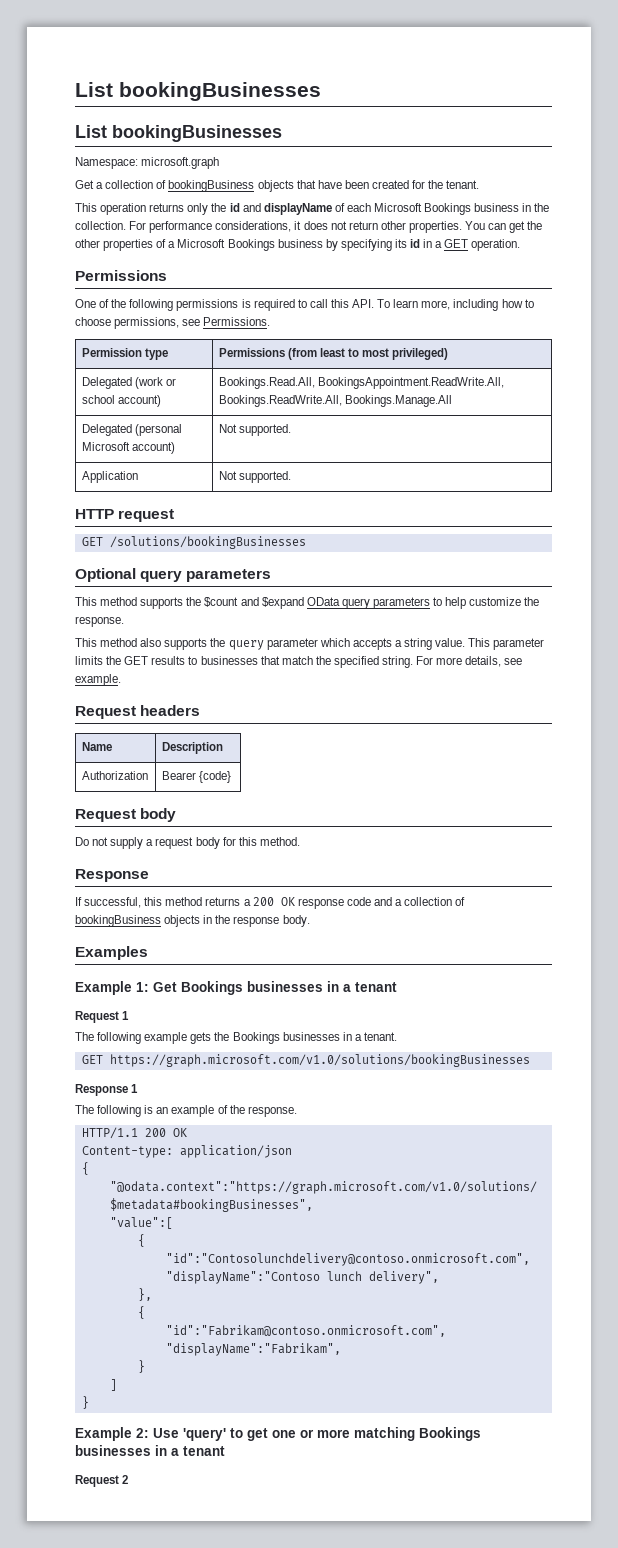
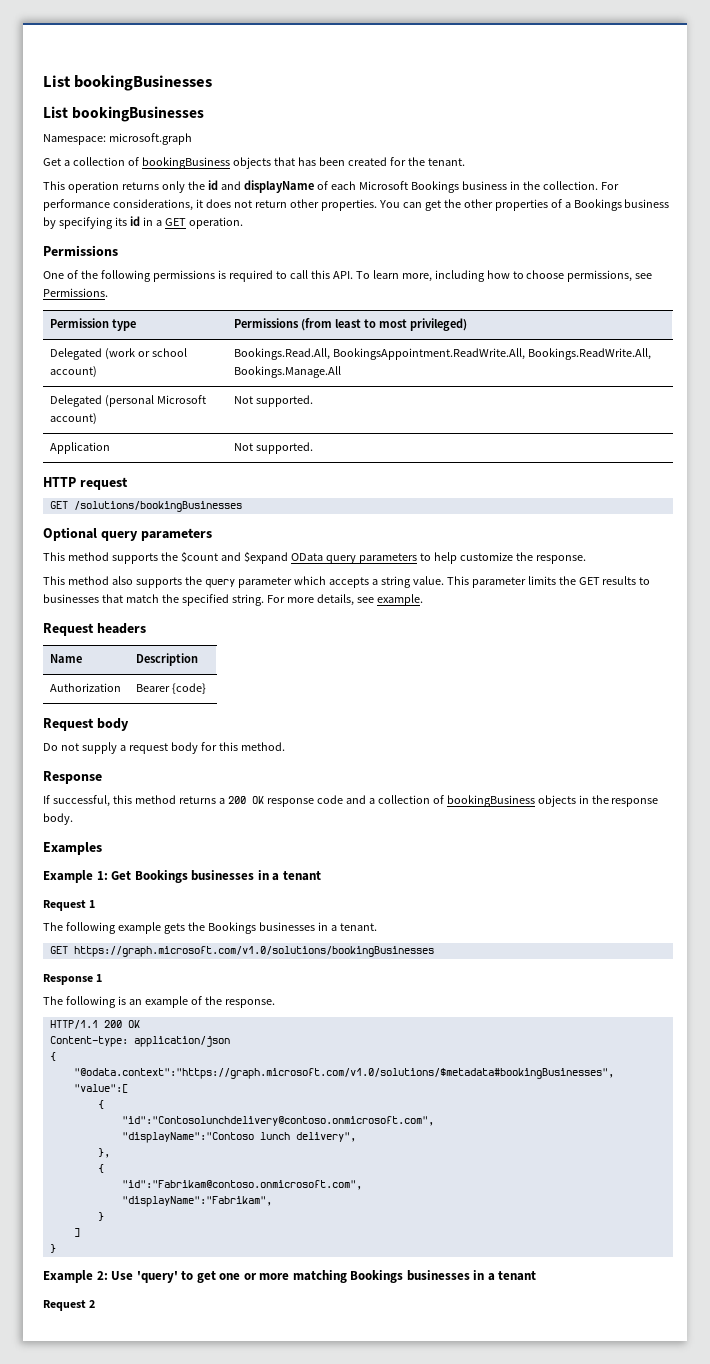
- Get a collection of bookingBusiness objects that have been created for the tenant.
+ Get a collection of bookingBusiness objects that has been created for the tenant.
- You can get the other properties of a Microsoft Bookings business by specifying its id in a GET operation.
+ You can get the other properties of a Bookings business by specifying its id in a GET operation.

